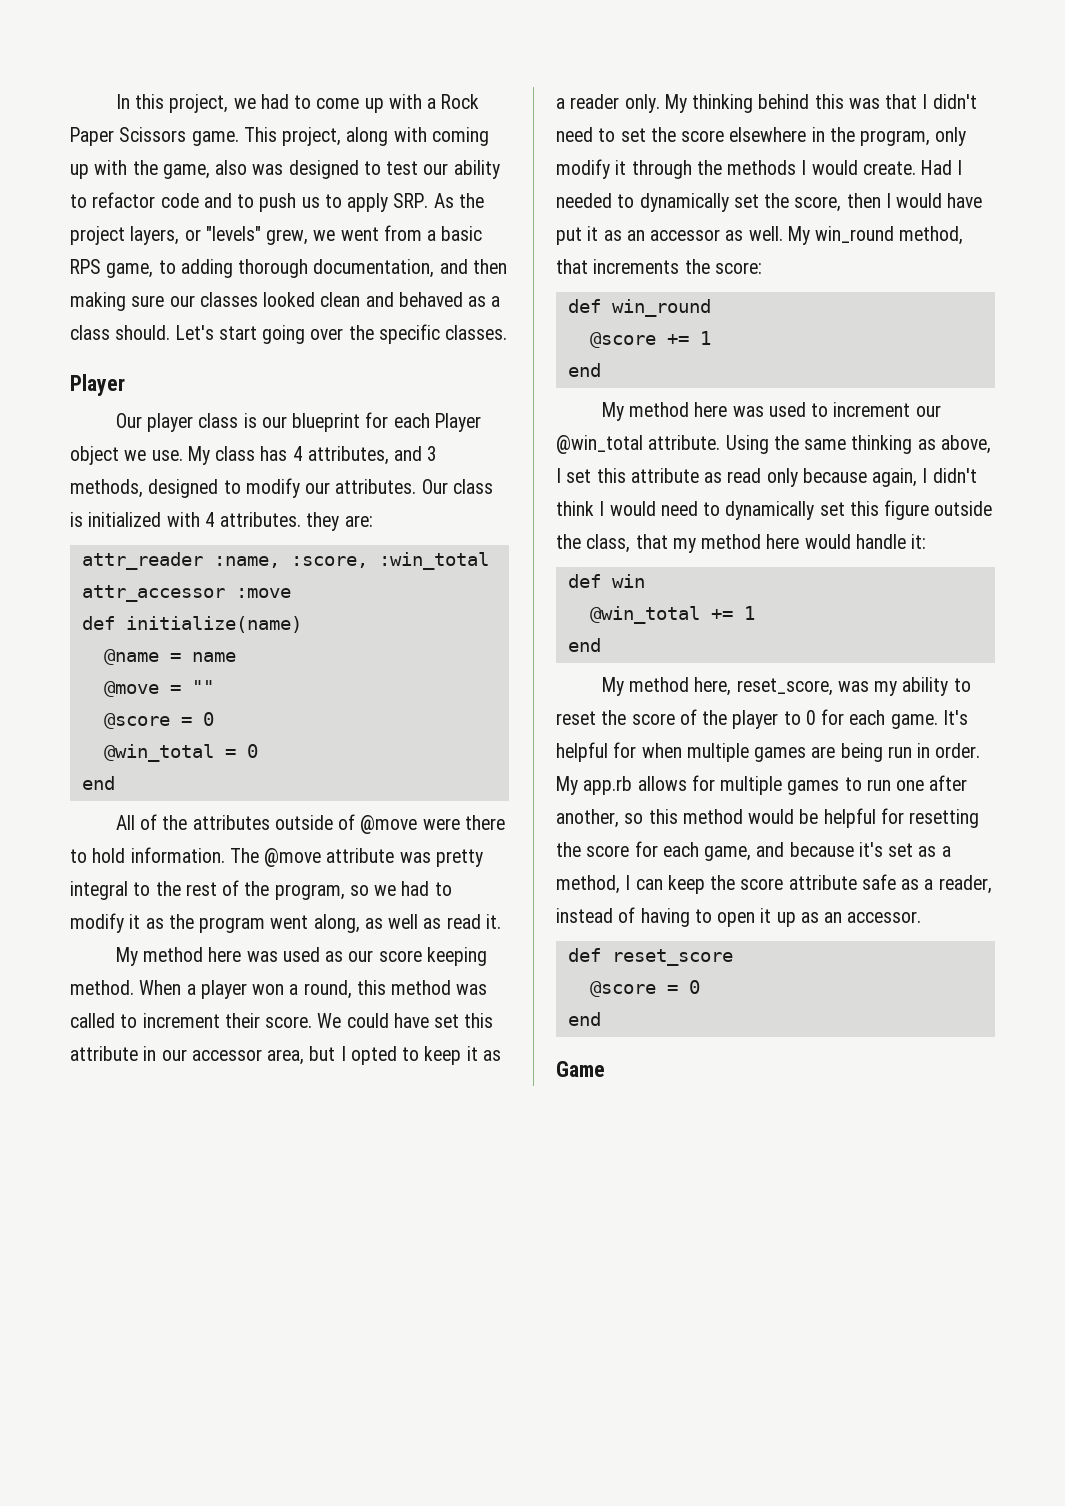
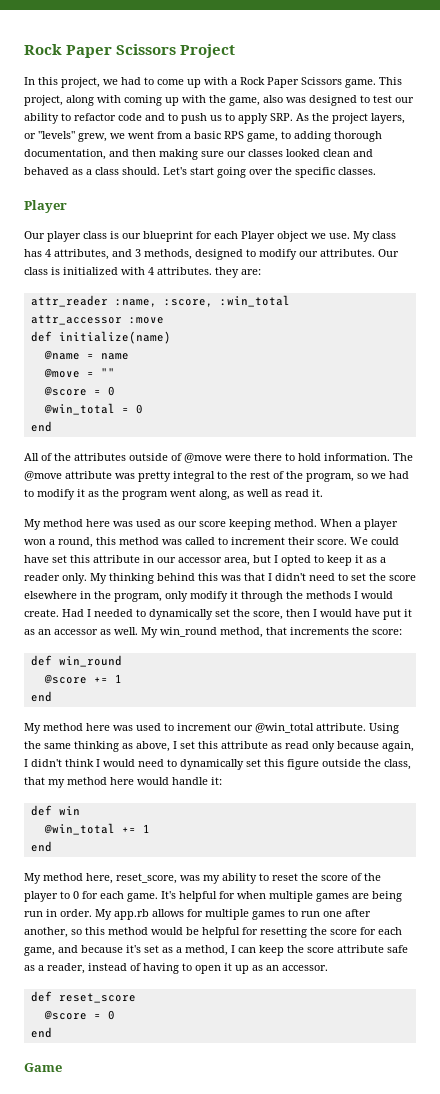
+ Rock Paper Scissors Project

